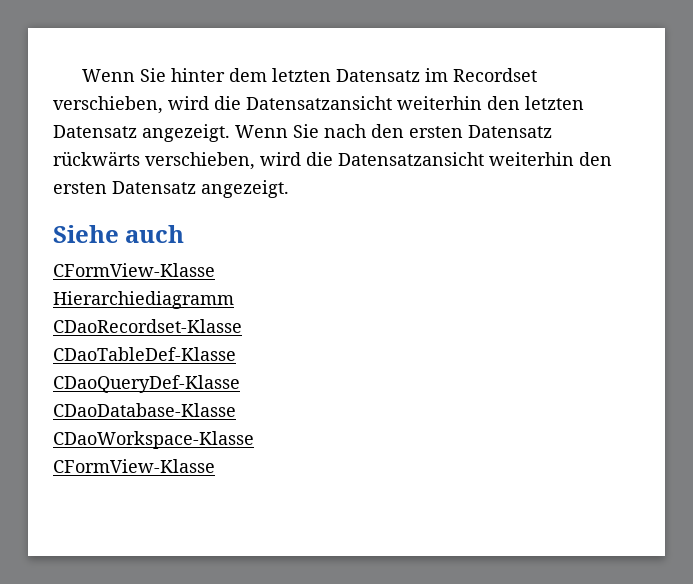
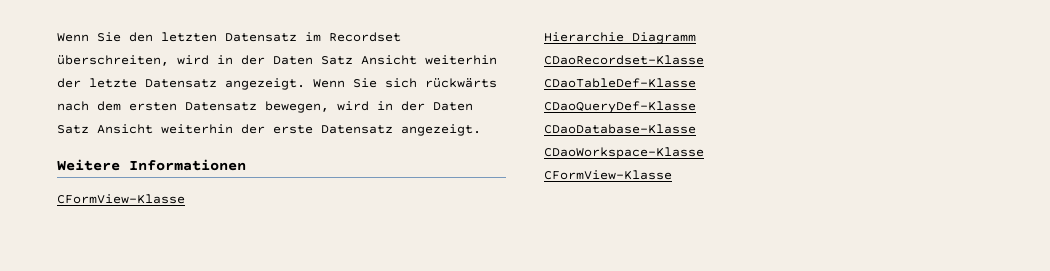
- Wenn Sie hinter dem letzten Datensatz im Recordset verschieben, wird die Datensatzansicht weiterhin den letzten Datensatz angezeigt. Wenn Sie nach den ersten Datensatz rückwärts verschieben, wird die Datensatzansicht weiterhin den ersten Datensatz angezeigt.
+ Wenn Sie den letzten Datensatz im Recordset überschreiten, wird in der Daten Satz Ansicht weiterhin der letzte Datensatz angezeigt. Wenn Sie sich rückwärts nach dem ersten Datensatz bewegen, wird in der Daten Satz Ansicht weiterhin der erste Datensatz angezeigt.
- Siehe auch
+ Weitere Informationen
- Hierarchiediagramm
+ Hierarchie Diagramm

